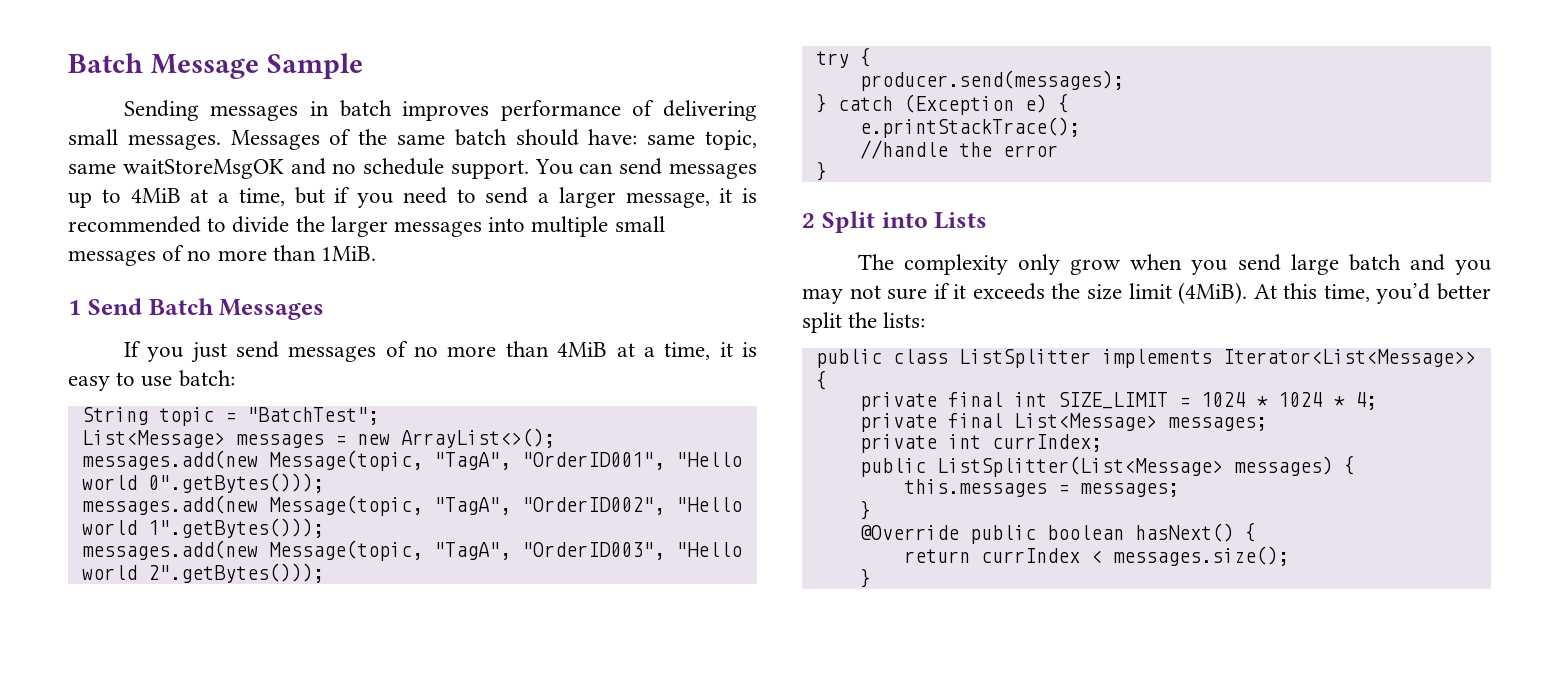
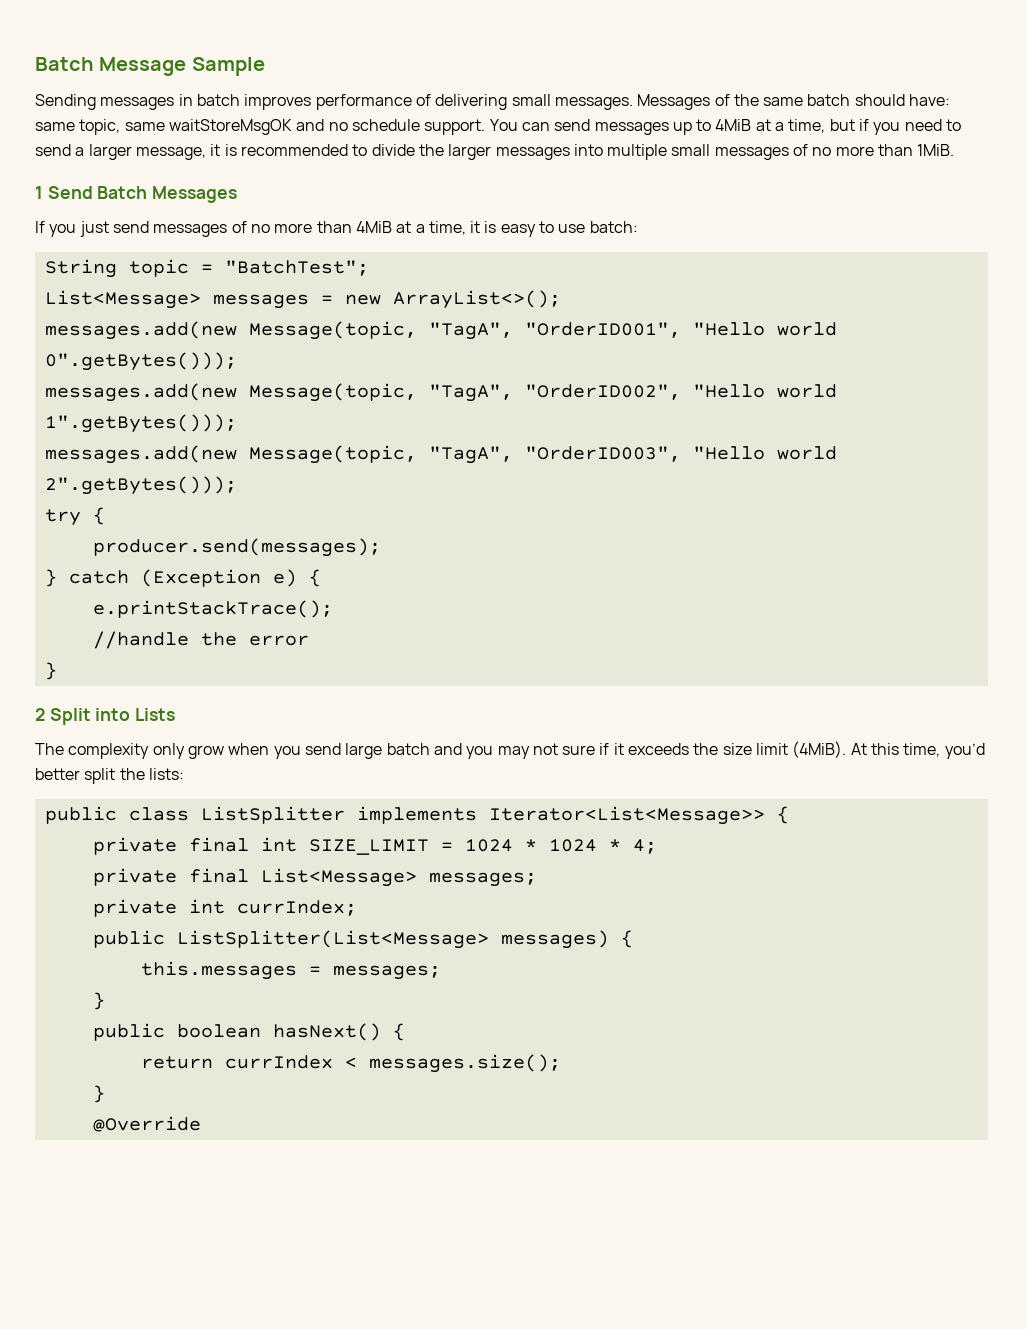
- @Override public boolean hasNext() {
+ public boolean hasNext() {
+ @Override

